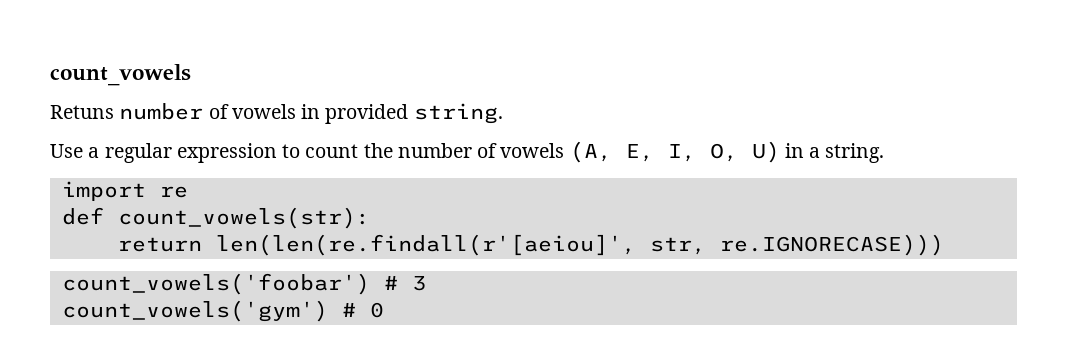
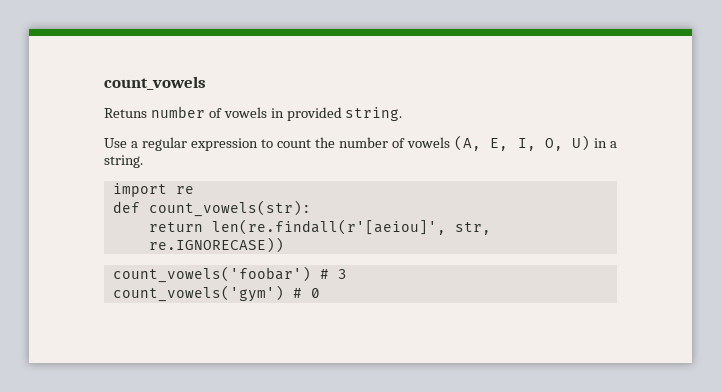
- return len(len(re.findall(r'[aeiou]', str, re.IGNORECASE)))
+ return len(re.findall(r'[aeiou]', str, re.IGNORECASE))

